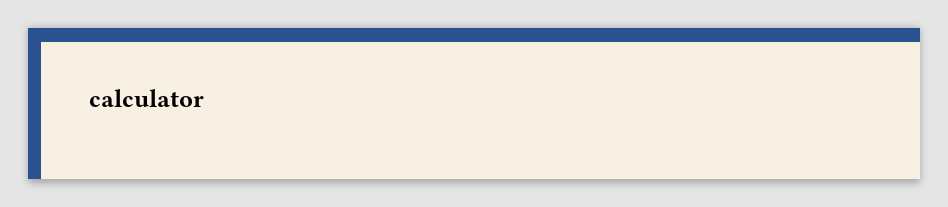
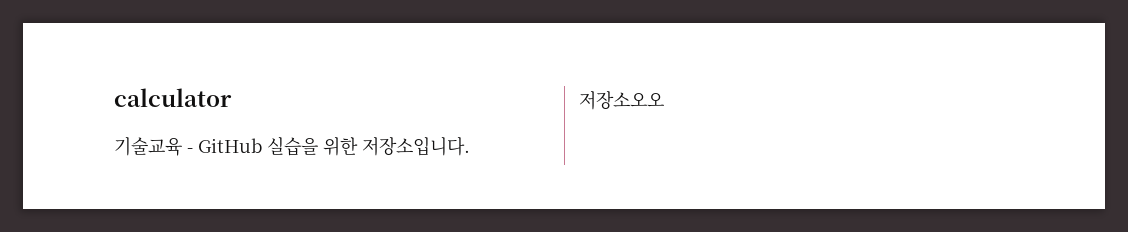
+ 기술교육 - GitHub 실습을 위한 저장소입니다. 저장소오오

